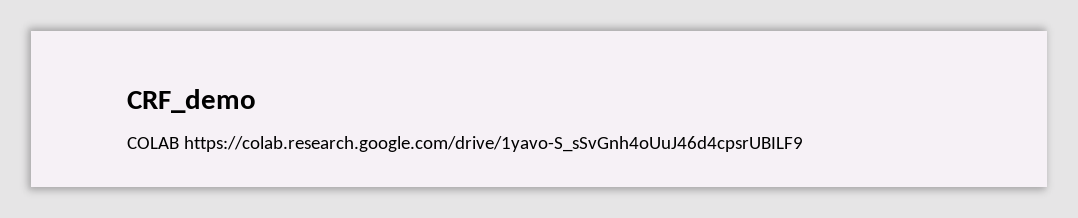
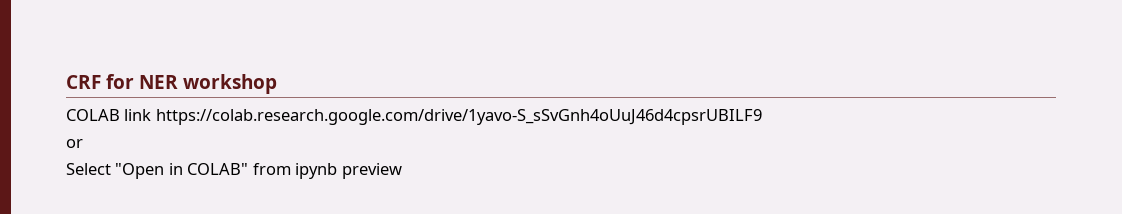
- CRF_demo
+ CRF for NER workshop
- COLAB https://colab.research.google.com/drive/1yavo-S_sSvGnh4oUuJ46d4cpsrUBILF9
+ COLAB link https://colab.research.google.com/drive/1yavo-S_sSvGnh4oUuJ46d4cpsrUBILF9
+ or
+ Select "Open in COLAB" from ipynb preview

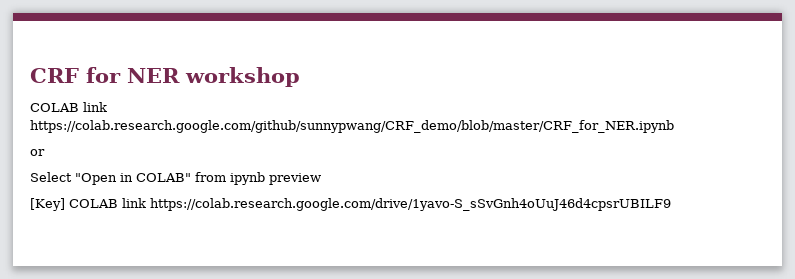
- COLAB link https://colab.research.google.com/drive/1yavo-S_sSvGnh4oUuJ46d4cpsrUBILF9
+ COLAB link https://colab.research.google.com/github/sunnypwang/CRF_demo/blob/master/CRF_for_NER.ipynb
+ [Key] COLAB link https://colab.research.google.com/drive/1yavo-S_sSvGnh4oUuJ46d4cpsrUBILF9

